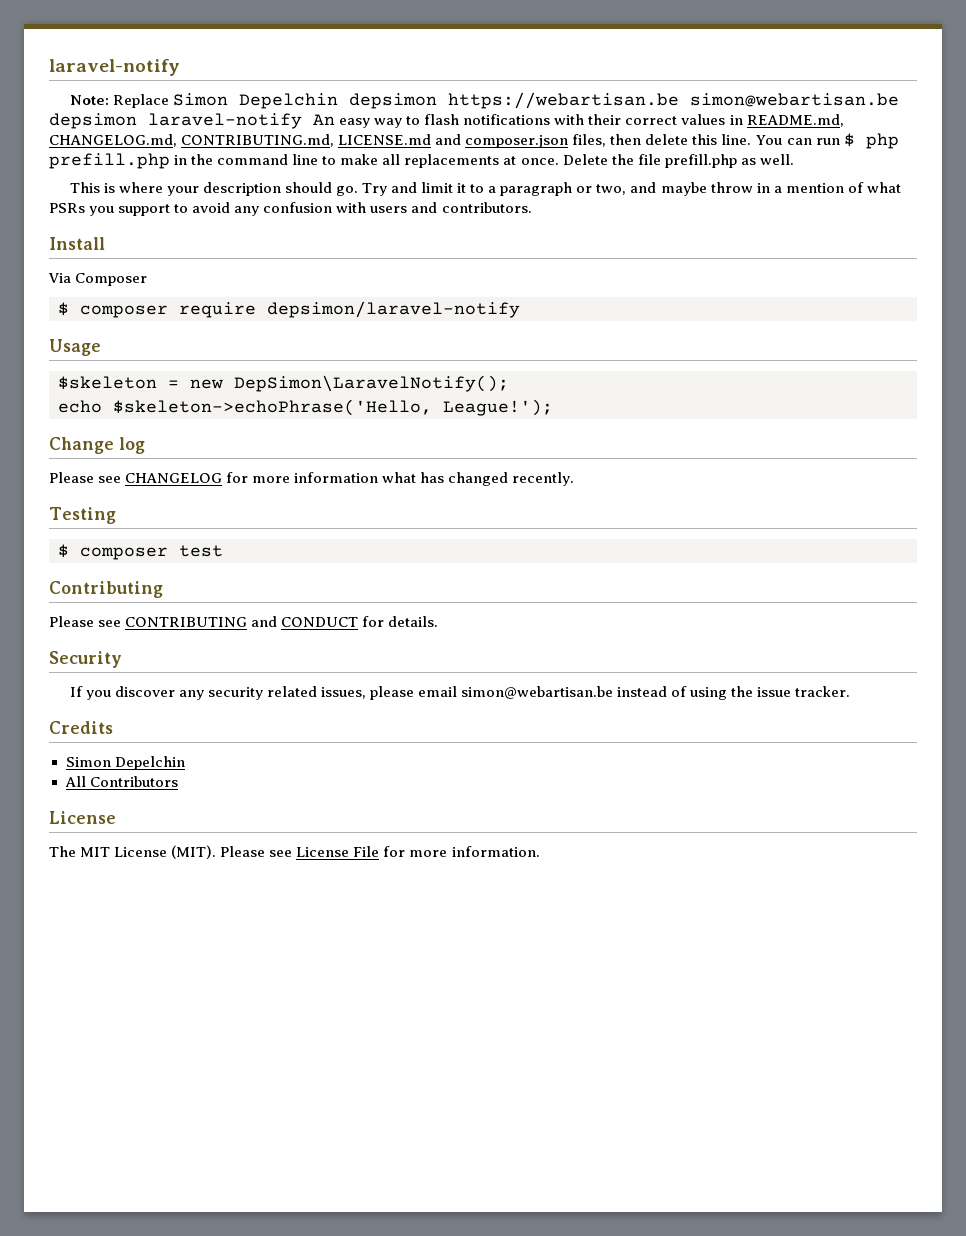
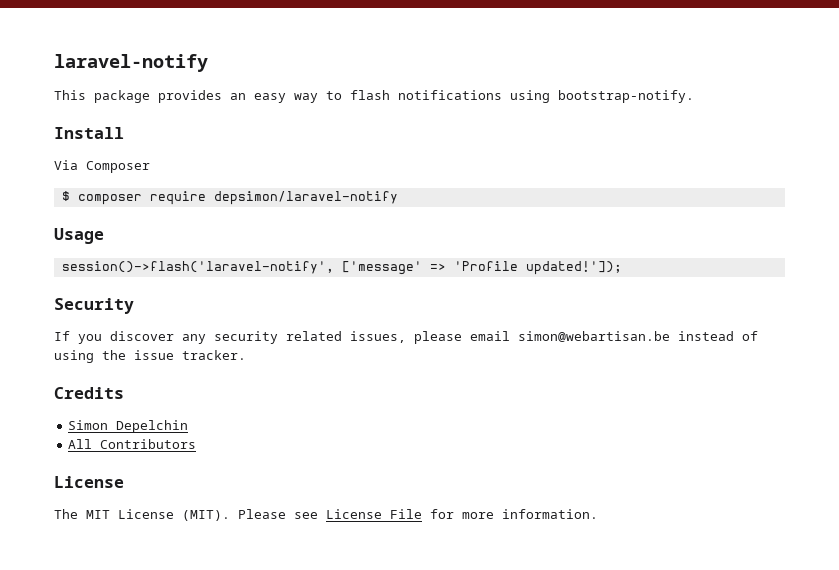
- Note: Replace Simon Depelchin depsimon https://webartisan.be simon@webartisan.be depsimon laravel-notify An easy way to flash notifications with their correct values in README.md, CHANGELOG.md, CONTRIBUTING.md, LICENSE.md and composer.json files, then delete this line. You can run $ php prefill.php in the command line to make all replacements at once. Delete the file prefill.php as well.
- This is where your description should go. Try and limit it to a paragraph or two, and maybe throw in a mention of what PSRs you support to avoid any confusion with users and contributors.
+ This package provides an easy way to flash notifications using bootstrap-notify.
- $skeleton = new DepSimon\LaravelNotify();
- echo $skeleton->echoPhrase('Hello, League!');
- Change log
- Please see CHANGELOG for more information what has changed recently.
- Testing
- $ composer test
- Contributing
- Please see CONTRIBUTING and CONDUCT for details.
+ session()->flash('laravel-notify', ['message' => 'Profile updated!']);

